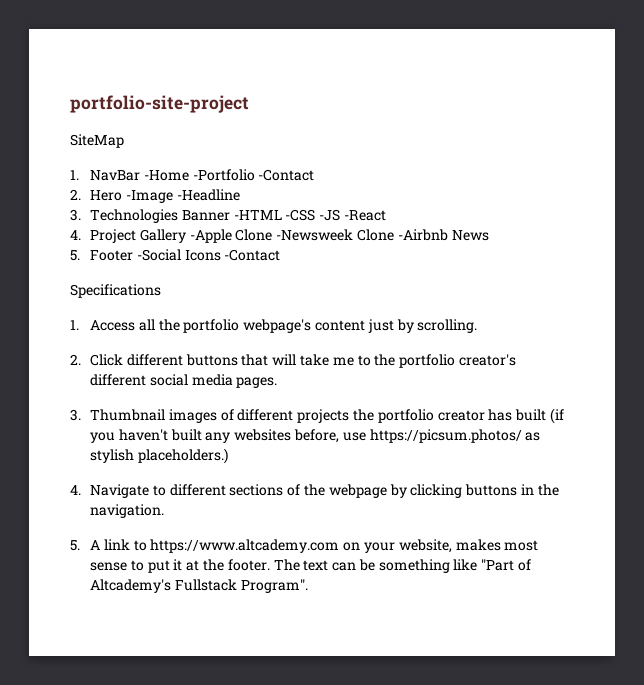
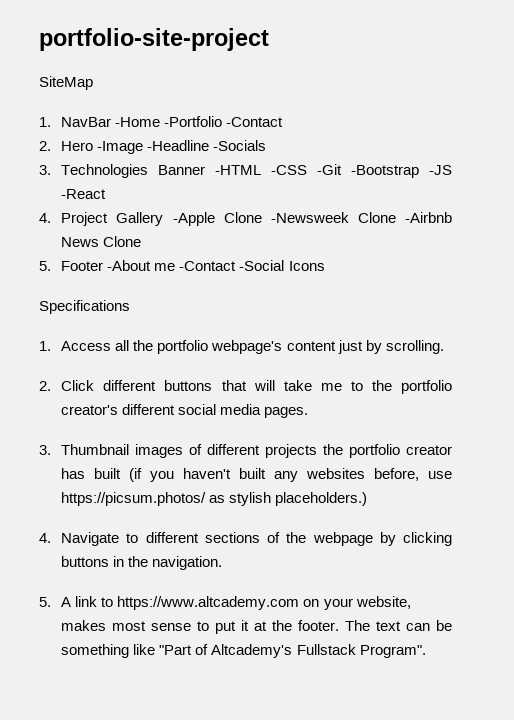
- 2. Hero -Image -Headline
+ 2. Hero -Image -Headline -Socials
- 3. Technologies Banner -HTML -CSS -JS -React
+ 3. Technologies Banner -HTML -CSS -Git -Bootstrap -JS -React
- 4. Project Gallery -Apple Clone -Newsweek Clone -Airbnb News
+ 4. Project Gallery -Apple Clone -Newsweek Clone -Airbnb News Clone
- 5. Footer -Social Icons -Contact
+ 5. Footer -About me -Contact -Social Icons

